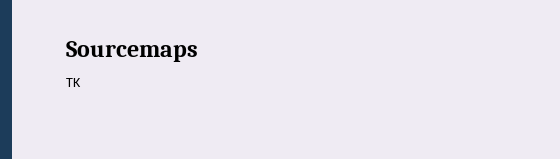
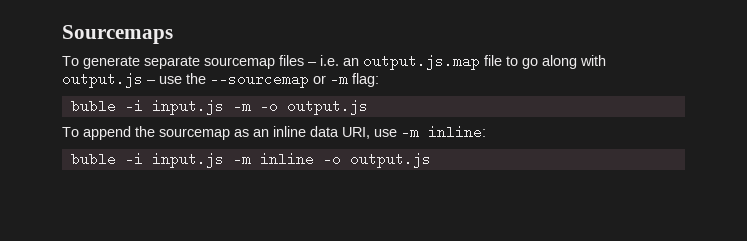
- TK
+ To generate separate sourcemap files – i.e. an output.js.map file to go along with output.js – use the --sourcemap or -m flag:
+ buble -i input.js -m -o output.js
+ To append the sourcemap as an inline data URI, use -m inline:
+ buble -i input.js -m inline -o output.js

